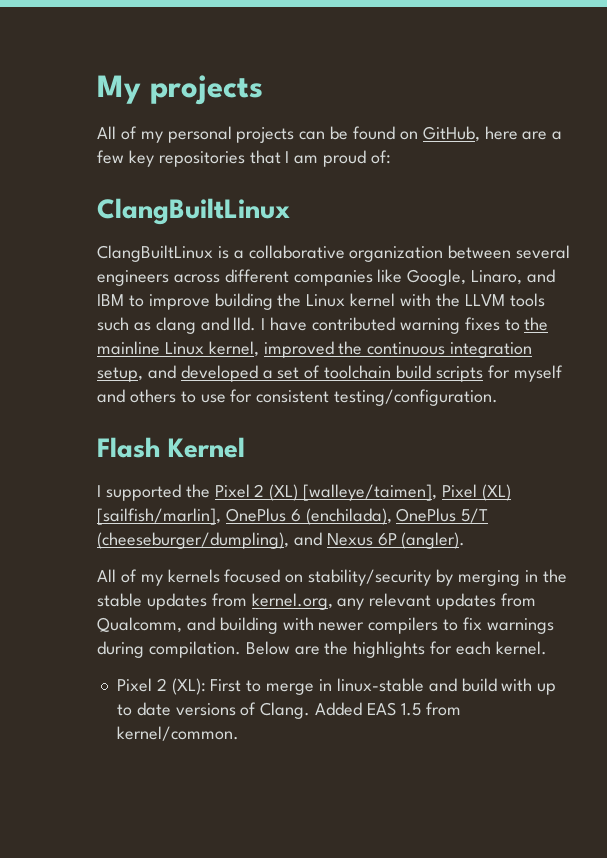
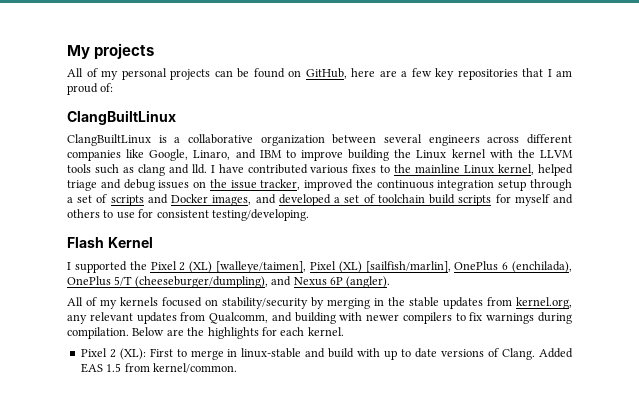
- I have contributed warning fixes to the mainline Linux kernel, improved the continuous integration setup, and developed a set of toolchain build scripts for myself and others to use for consistent testing/configuration.
+ I have contributed various fixes to the mainline Linux kernel, helped triage and debug issues on the issue tracker, improved the continuous integration setup through a set of scripts and Docker images, and developed a set of toolchain build scripts for myself and others to use for consistent testing/developing.

